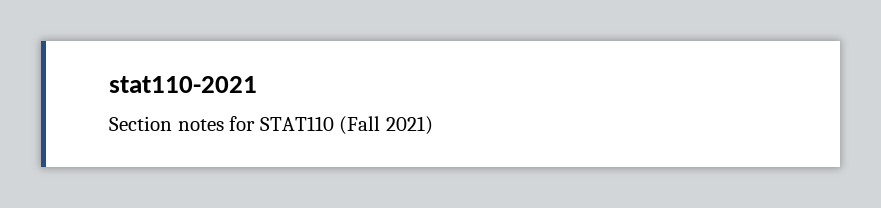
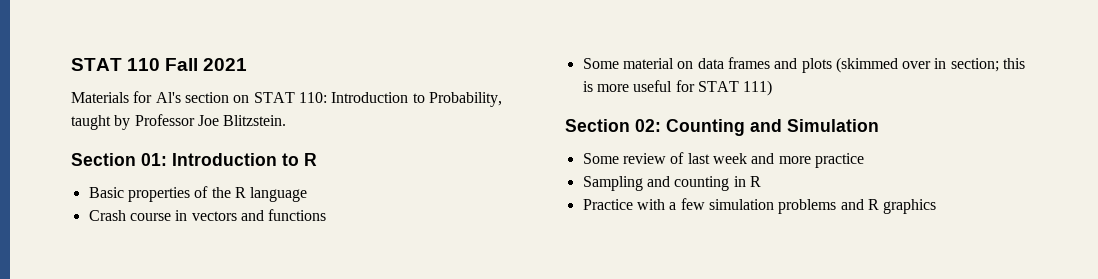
- stat110-2021
- Section notes for STAT110 (Fall 2021)
+ STAT 110 Fall 2021
+ Materials for Al's section on STAT 110: Introduction to Probability, taught by Professor Joe Blitzstein.
+ Section 01: Introduction to R
+ Basic properties of the R language
+ Crash course in vectors and functions
+ Some material on data frames and plots (skimmed over in section; this is more useful for STAT 111)
+ Section 02: Counting and Simulation
+ Some review of last week and more practice
+ Sampling and counting in R
+ Practice with a few simulation problems and R graphics

